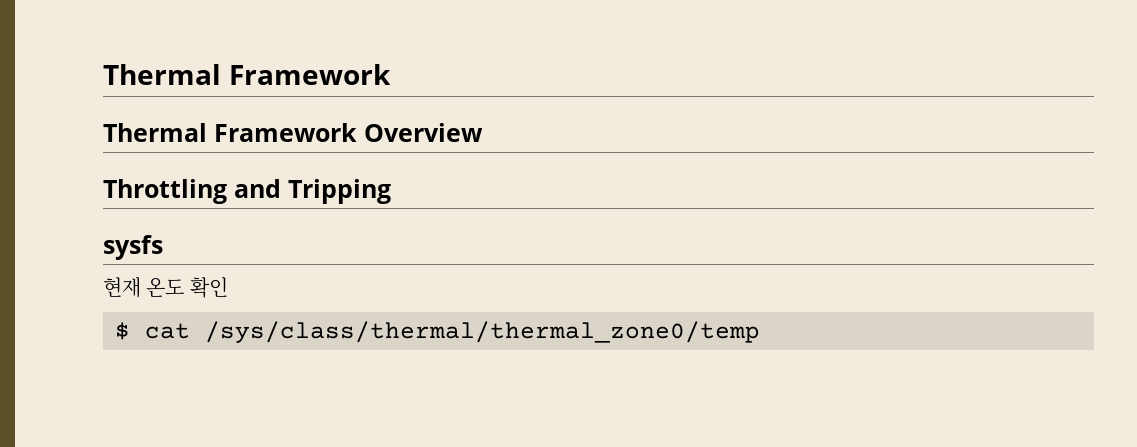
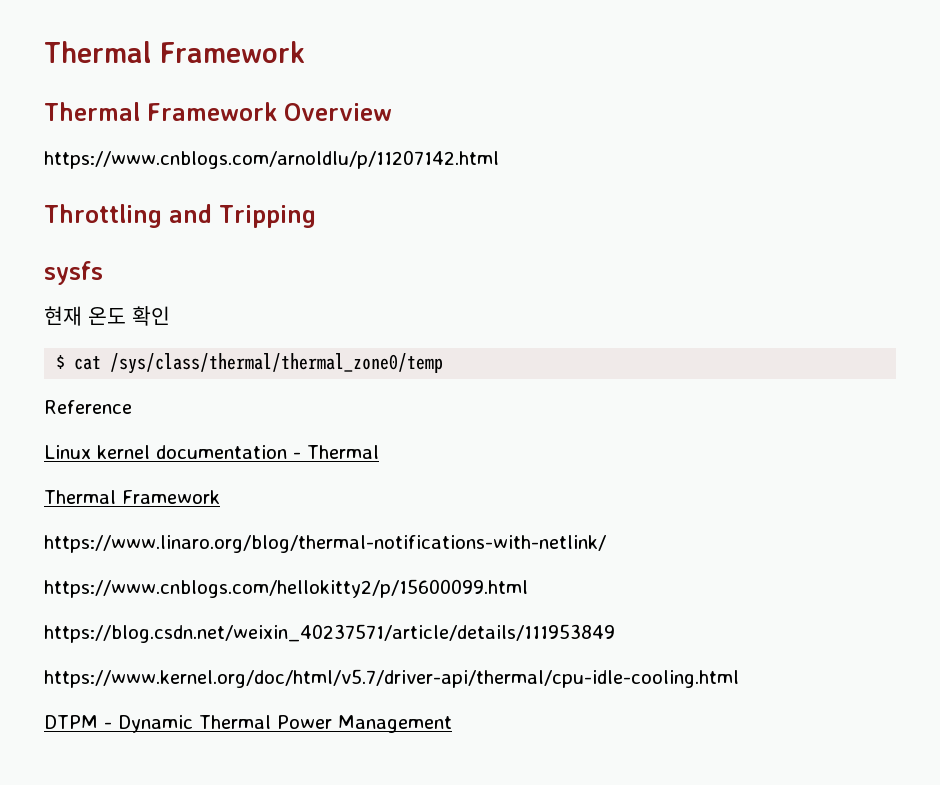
+ https://www.cnblogs.com/arnoldlu/p/11207142.html
+ Reference
+ Linux kernel documentation - Thermal
+ Thermal Framework
+ https://www.linaro.org/blog/thermal-notifications-with-netlink/
+ https://www.cnblogs.com/hellokitty2/p/15600099.html
+ https://blog.csdn.net/weixin_40237571/article/details/111953849
+ https://www.kernel.org/doc/html/v5.7/driver-api/thermal/cpu-idle-cooling.html
+ DTPM - Dynamic Thermal Power Management

